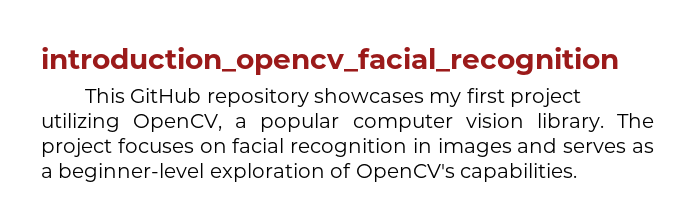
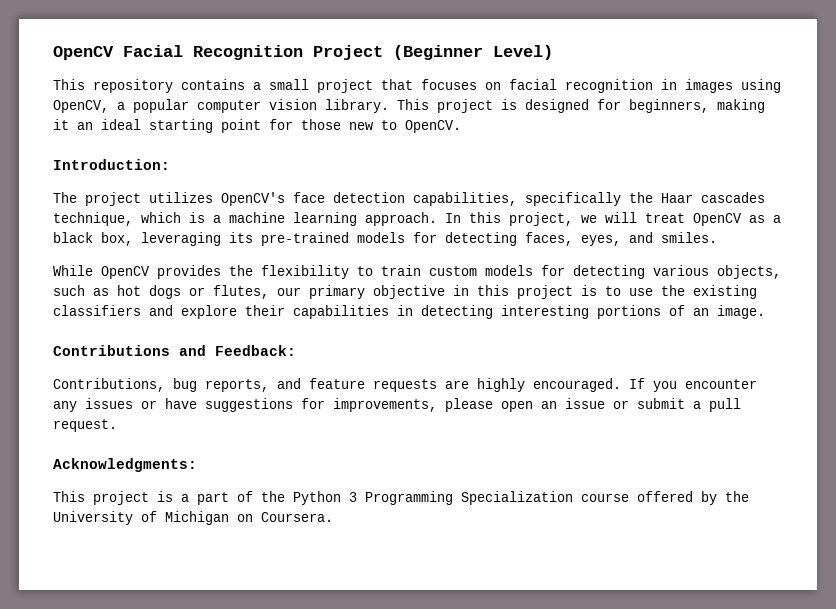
- introduction_opencv_facial_recognition
- This GitHub repository showcases my first project utilizing OpenCV, a popular computer vision library.
+ OpenCV Facial Recognition Project (Beginner Level)
+ This repository contains a small project that focuses on facial recognition in images using OpenCV, a popular computer vision library.
- The project focuses on facial recognition in images and serves as a beginner-level exploration of OpenCV's capabilities.
+ This project is designed for beginners, making it an ideal starting point for those new to OpenCV.
+ Introduction:
+ The project utilizes OpenCV's face detection capabilities, specifically the Haar cascades technique, which is a machine learning approach. In this project, we will treat OpenCV as a black box, leveraging its pre-trained models for detecting faces, eyes, and smiles.
+ While OpenCV provides the flexibility to train custom models for detecting various objects, such as hot dogs or flutes, our primary objective in this project is to use the existing classifiers and explore their capabilities in detecting interesting portions of an image.
+ Contributions and Feedback:
+ Contributions, bug reports, and feature requests are highly encouraged. If you encounter any issues or have suggestions for improvements, please open an issue or submit a pull request.
+ Acknowledgments:
+ This project is a part of the Python 3 Programming Specialization course offered by the University of Michigan on Coursera.

